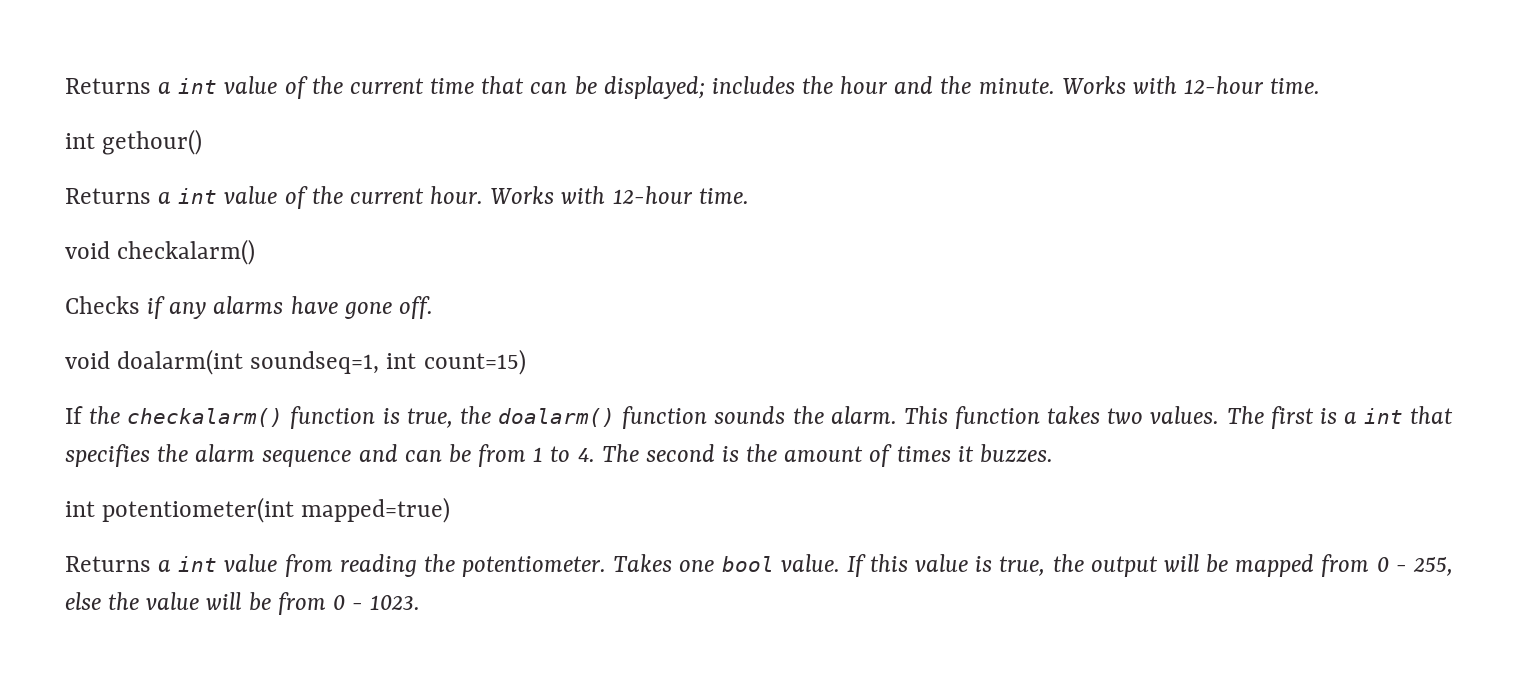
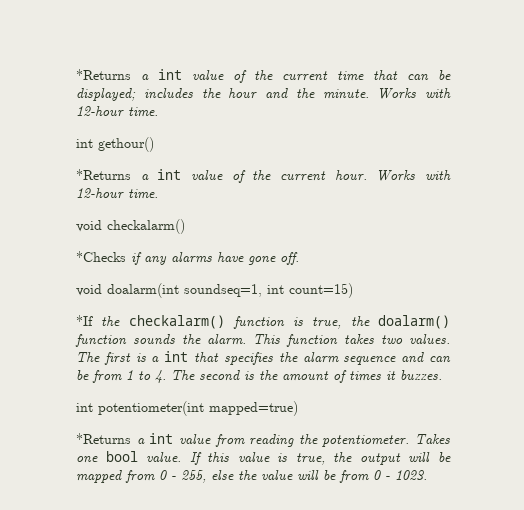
- Returns a int value of the current time that can be displayed; includes the hour and the minute.
+ *Returns a int value of the current time that can be displayed; includes the hour and the minute.
- Returns a int value of the current hour.
+ *Returns a int value of the current hour.
- Checks if any alarms have gone off.
+ *Checks if any alarms have gone off.
- If the checkalarm() function is true, the doalarm() function sounds the alarm.
+ *If the checkalarm() function is true, the doalarm() function sounds the alarm.
- Returns a int value from reading the potentiometer.
+ *Returns a int value from reading the potentiometer.

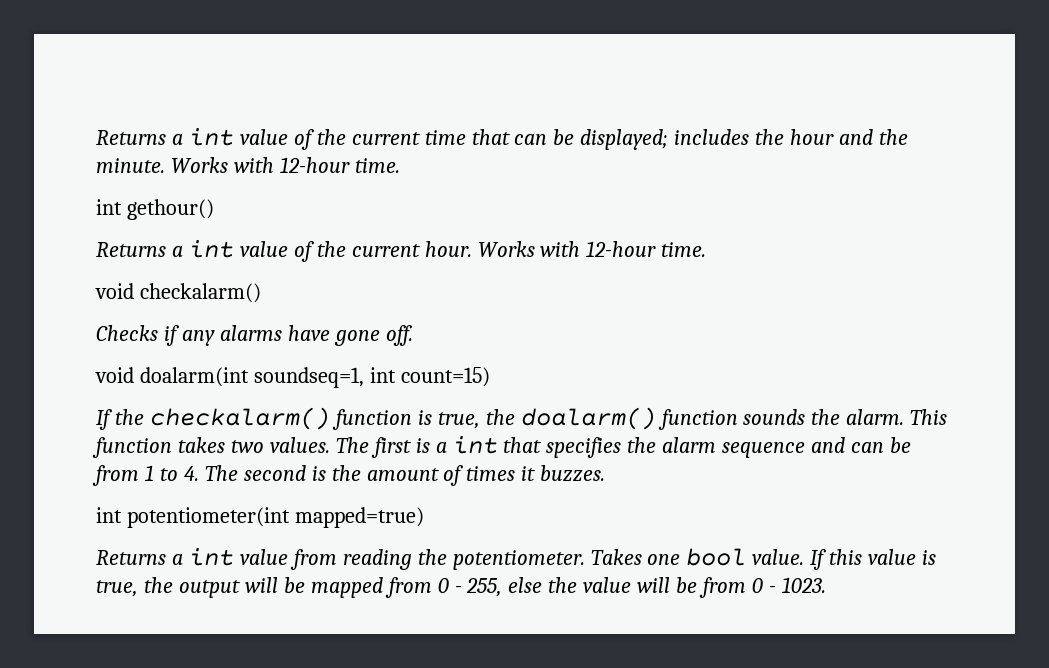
- *Returns a int value of the current time that can be displayed; includes the hour and the minute.
+ Returns a int value of the current time that can be displayed; includes the hour and the minute.
- *Returns a int value of the current hour.
+ Returns a int value of the current hour.
- *Checks if any alarms have gone off.
+ Checks if any alarms have gone off.
- *If the checkalarm() function is true, the doalarm() function sounds the alarm.
+ If the checkalarm() function is true, the doalarm() function sounds the alarm.
- *Returns a int value from reading the potentiometer.
+ Returns a int value from reading the potentiometer.

